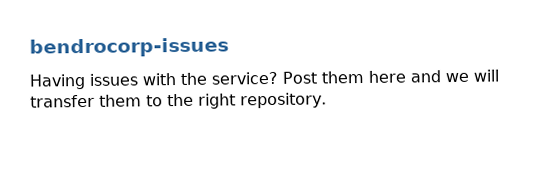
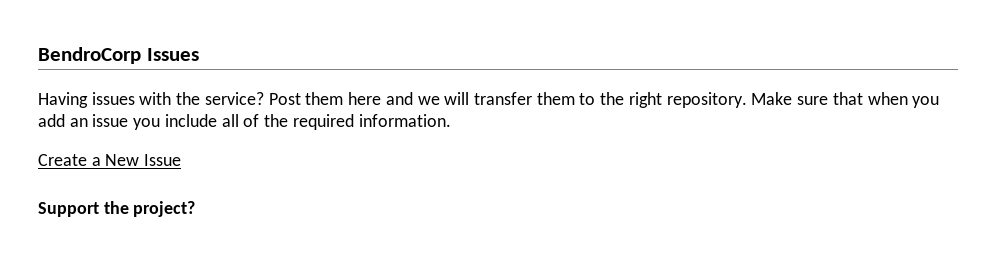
- bendrocorp-issues
+ BendroCorp Issues
+ Make sure that when you add an issue you include all of the required information.
+ Create a New Issue
+ Support the project?

